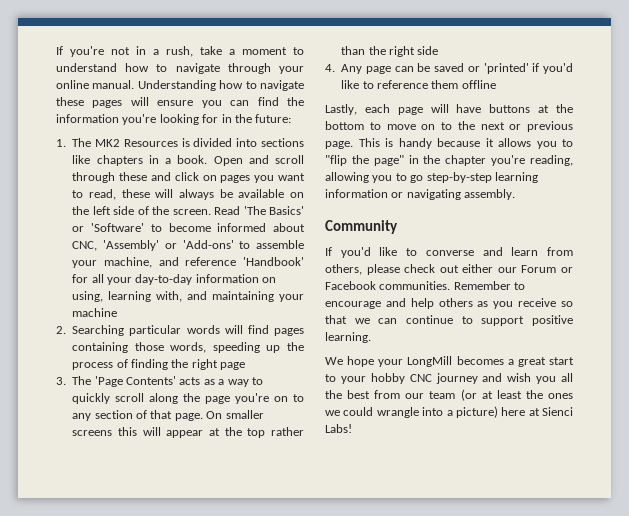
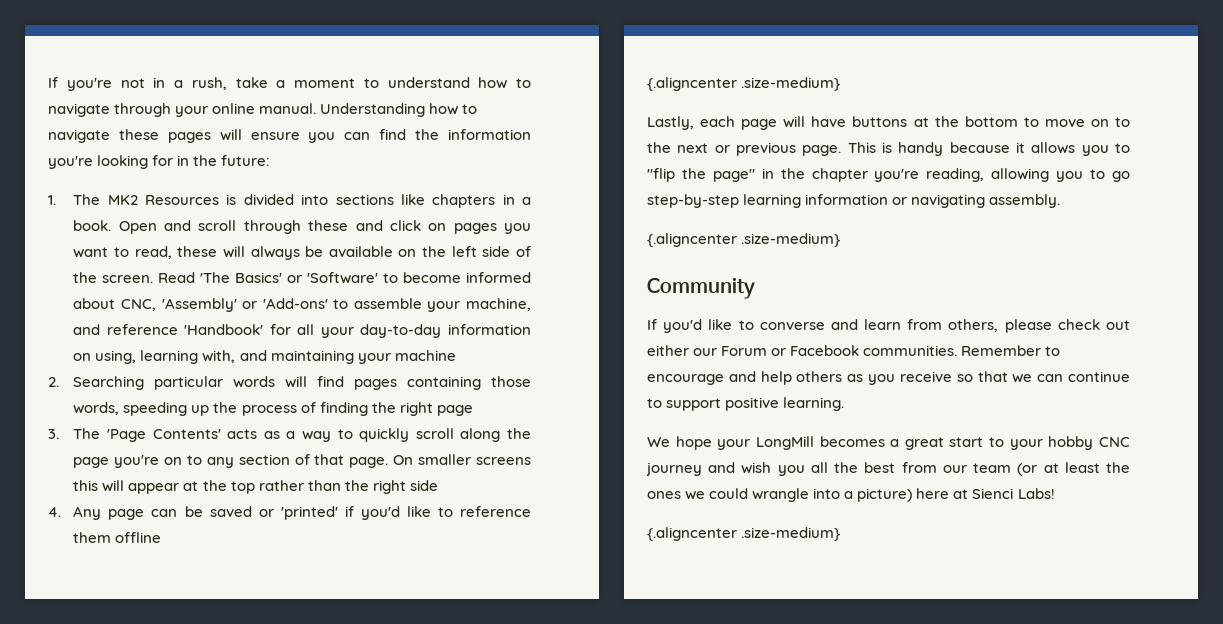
  4. Any page can be saved or 'printed' if you'd like to reference them offline
+ {.aligncenter .size-medium}
  This is handy because it allows you to "flip the page" in the chapter you're reading, allowing you to go step-by-step learning information or navigating assembly.
+ {.aligncenter .size-medium}
  We hope your LongMill becomes a great start to your hobby CNC journey and wish you all the best from our team (or at least the ones we could wrangle into a picture) here at Sienci Labs!
+ {.aligncenter .size-medium}

